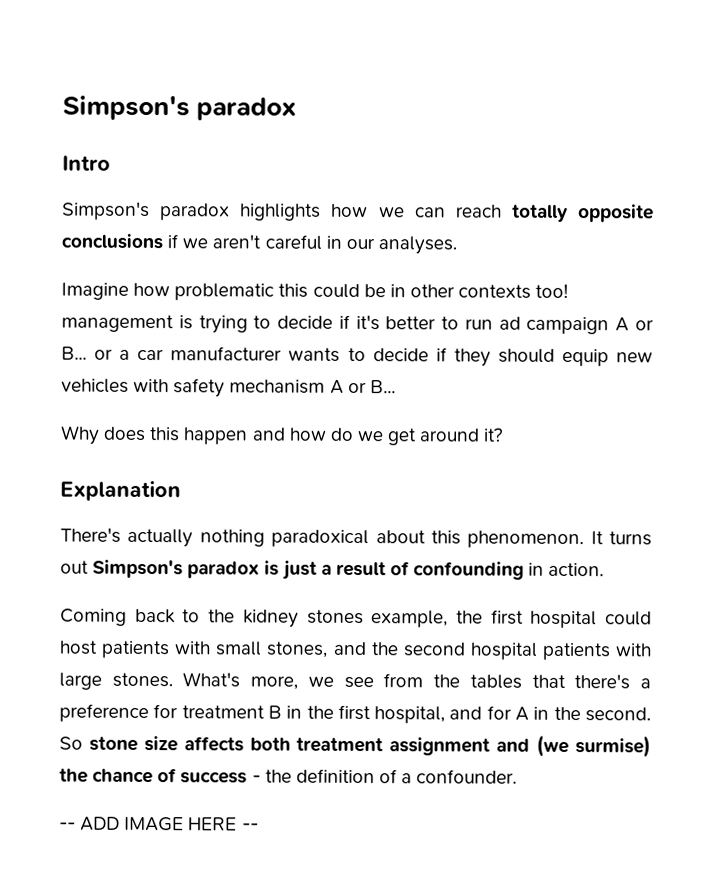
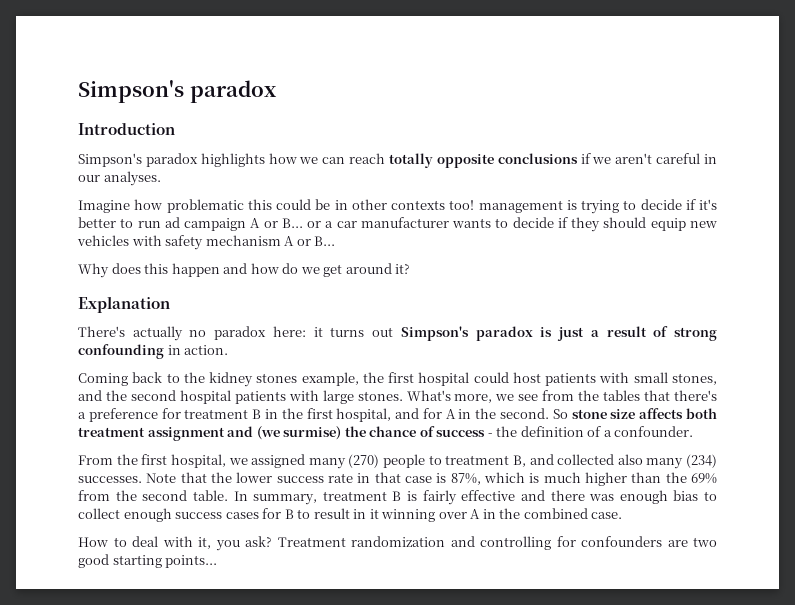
- Intro
+ Introduction
- There's actually nothing paradoxical about this phenomenon. It turns out Simpson's paradox is just a result of confounding in action.
+ There's actually no paradox here: it turns out Simpson's paradox is just a result of strong confounding in action.
- -- ADD IMAGE HERE --
+ From the first hospital, we assigned many (270) people to treatment B, and collected also many (234) successes. Note that the lower success rate in that case is 87%, which is much higher than the 69% from the second table. In summary, treatment B is fairly effective and there was enough bias to collect enough success cases for B to result in it winning over A in the combined case.
+ How to deal with it, you ask? Treatment randomization and controlling for confounders are two good starting points...

